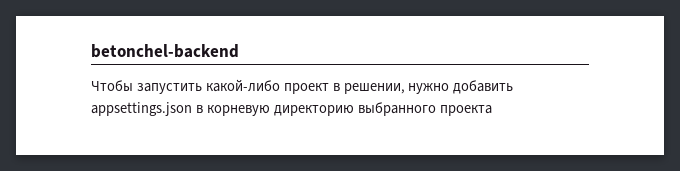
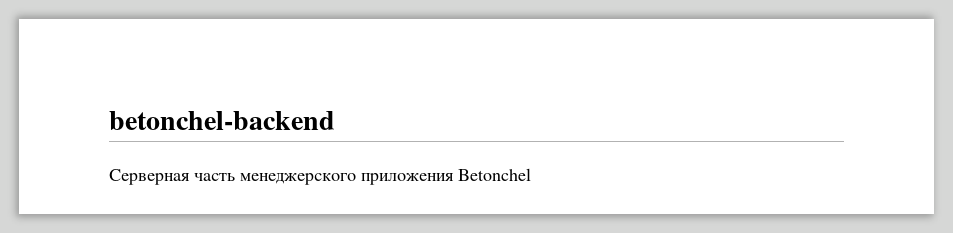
- Чтобы запустить какой-либо проект в решении, нужно добавить appsettings.json в корневую директорию выбранного проекта
+ Серверная часть менеджерского приложения Betonchel

